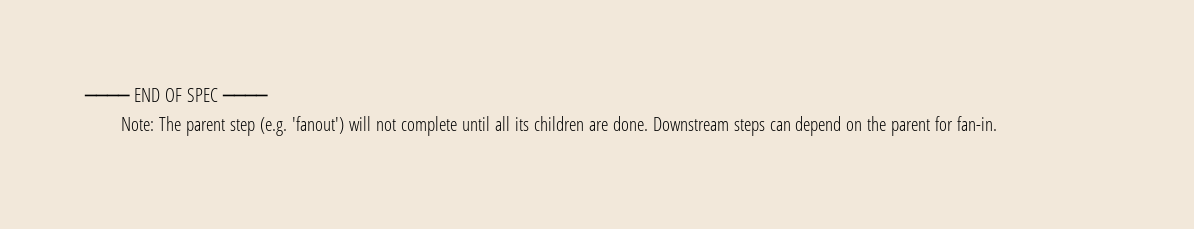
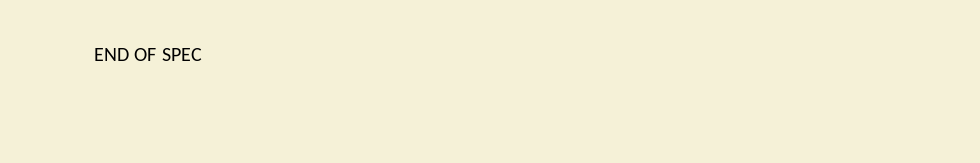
- ──── END OF SPEC ────
- Note: The parent step (e.g. 'fanout') will not complete until all its children are done. Downstream steps can depend on the parent for fan-in.
+ END OF SPEC

